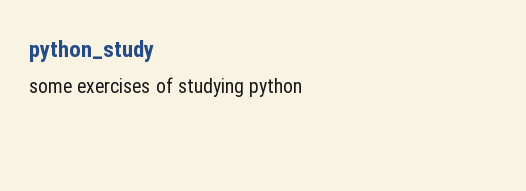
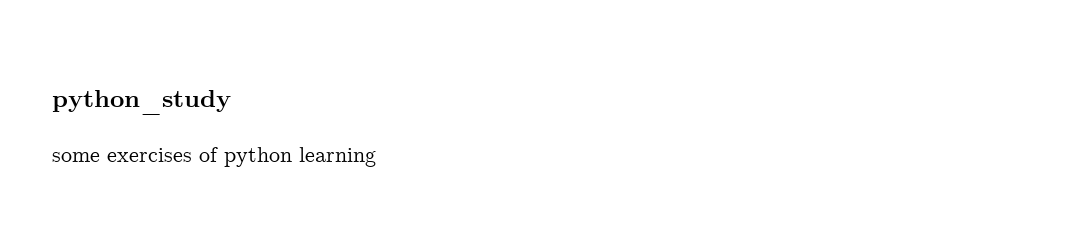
- some exercises of studying python
+ some exercises of python learning

